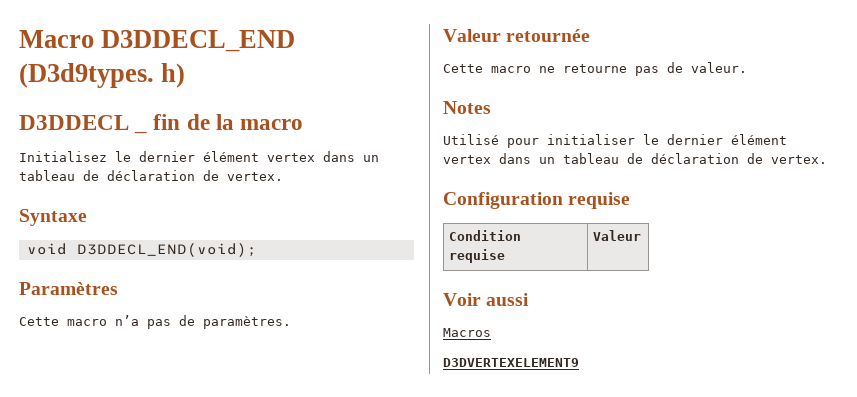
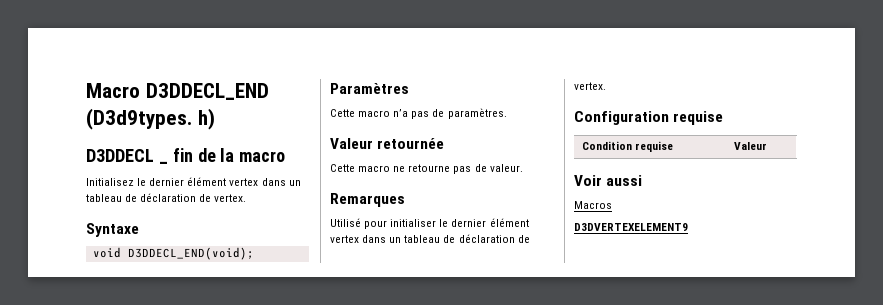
- Notes
+ Remarques

